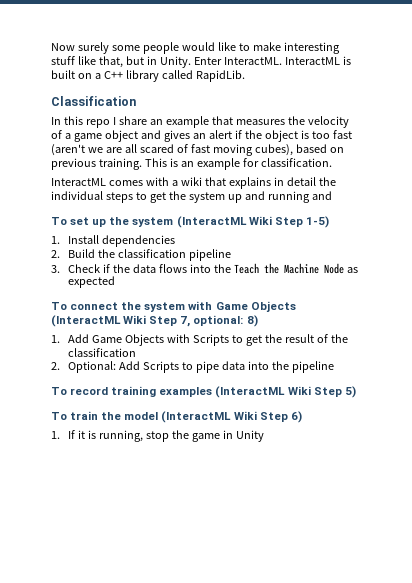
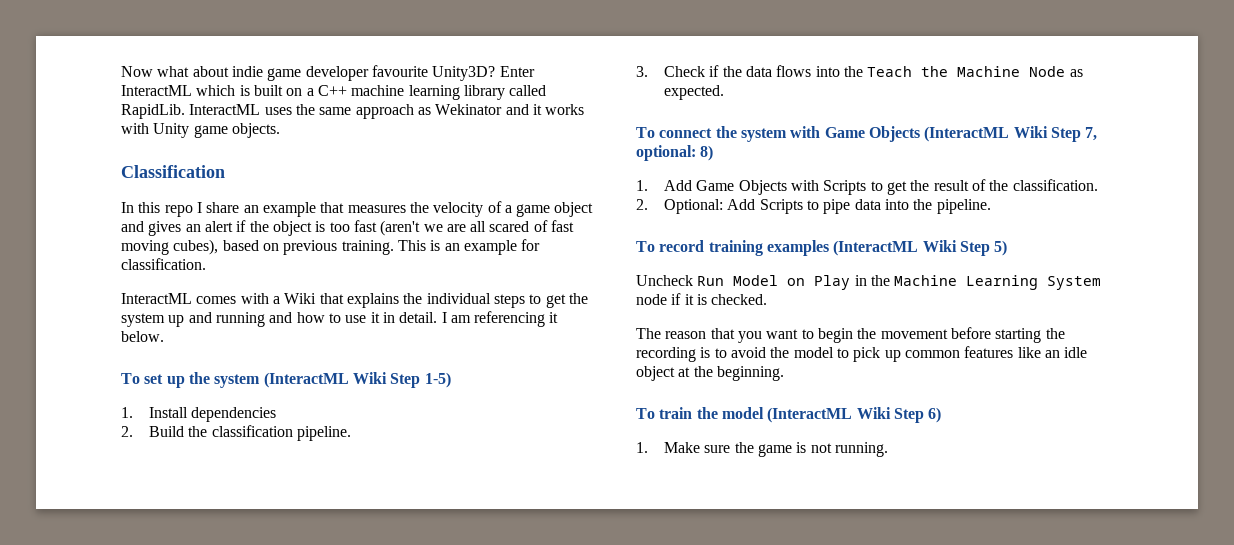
- Now surely some people would like to make interesting stuff like that, but in Unity. Enter InteractML. InteractML is built on a C++ library called RapidLib.
+ Now what about indie game developer favourite Unity3D? Enter InteractML which is built on a C++ machine learning library called RapidLib. InteractML uses the same approach as Wekinator and it works with Unity game objects.
- InteractML comes with a wiki that explains in detail the individual steps to get the system up and running and
+ InteractML comes with a Wiki that explains the individual steps to get the system up and running and how to use it in detail. I am referencing it below.
- 2. Build the classification pipeline
+ 2. Build the classification pipeline.
- 3. Check if the data flows into the Teach the Machine Node as expected
+ 3. Check if the data flows into the Teach the Machine Node as expected.
- 1. Add Game Objects with Scripts to get the result of the classification
+ 1. Add Game Objects with Scripts to get the result of the classification.
- 2. Optional: Add Scripts to pipe data into the pipeline
+ 2. Optional: Add Scripts to pipe data into the pipeline.
+ Uncheck Run Model on Play in the Machine Learning System node if it is checked.
+ The reason that you want to begin the movement before starting the recording is to avoid the model to pick up common features like an idle object at the beginning.
- 1. If it is running, stop the game in Unity
+ 1. Make sure the game is not running.

